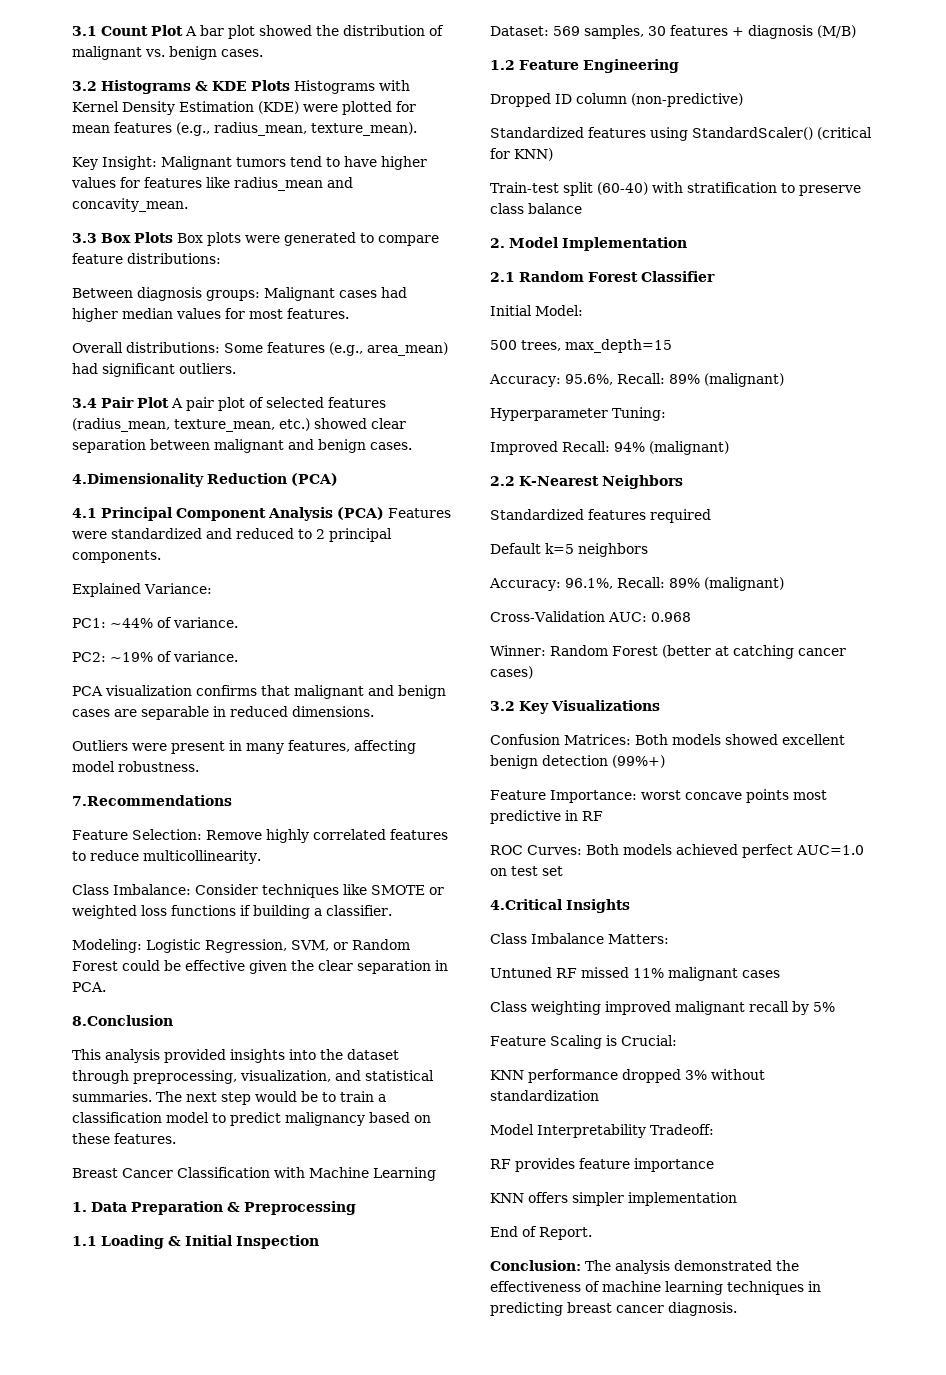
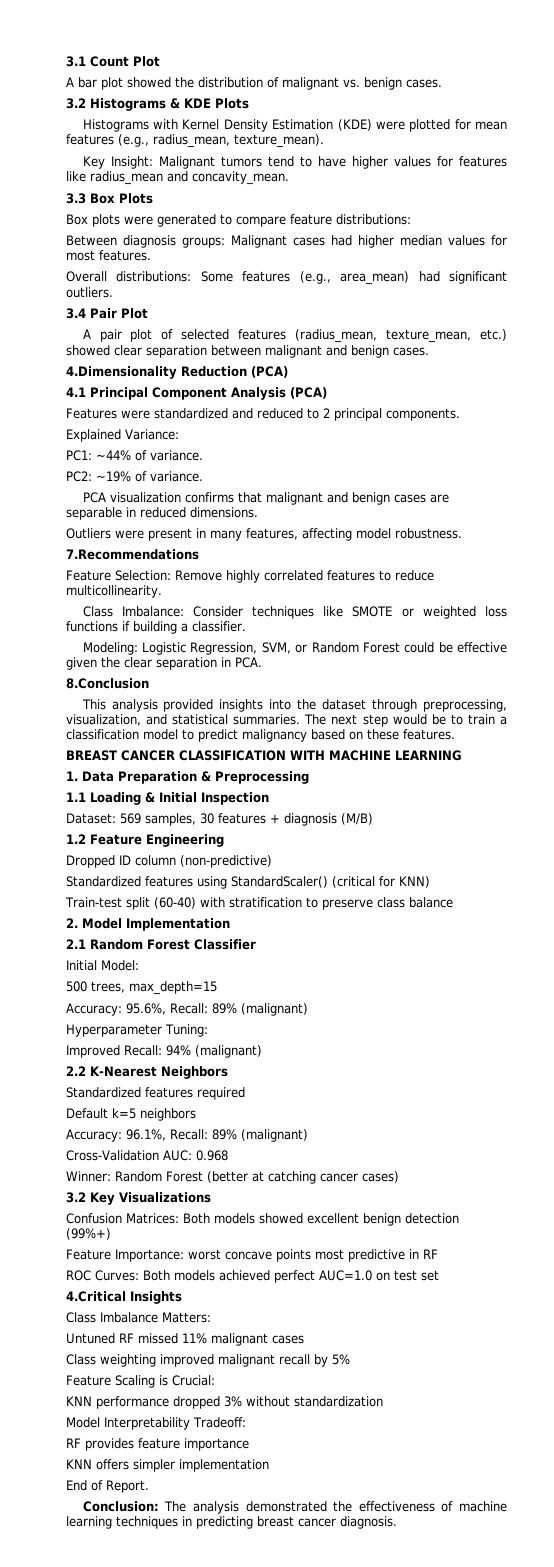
- 3.1 Count Plot A bar plot showed the distribution of malignant vs. benign cases.
+ 3.1 Count Plot
+ A bar plot showed the distribution of malignant vs. benign cases.
- 3.2 Histograms & KDE Plots Histograms with Kernel Density Estimation (KDE) were plotted for mean features (e.g., radius_mean, texture_mean).
+ 3.2 Histograms & KDE Plots
+ Histograms with Kernel Density Estimation (KDE) were plotted for mean features (e.g., radius_mean, texture_mean).
- 3.3 Box Plots Box plots were generated to compare feature distributions:
+ 3.3 Box Plots
+ Box plots were generated to compare feature distributions:
- 3.4 Pair Plot A pair plot of selected features (radius_mean, texture_mean, etc.) showed clear separation between malignant and benign cases.
+ 3.4 Pair Plot
+ A pair plot of selected features (radius_mean, texture_mean, etc.) showed clear separation between malignant and benign cases.
- 4.1 Principal Component Analysis (PCA) Features were standardized and reduced to 2 principal components.
+ 4.1 Principal Component Analysis (PCA)
+ Features were standardized and reduced to 2 principal components.
- Breast Cancer Classification with Machine Learning
+ BREAST CANCER CLASSIFICATION WITH MACHINE LEARNING

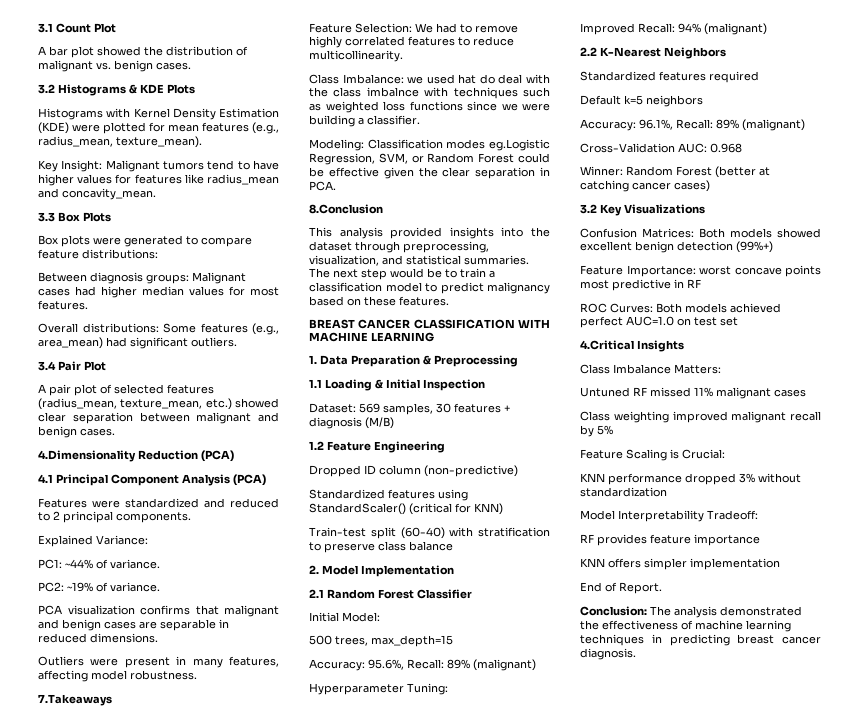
- 7.Recommendations
+ 7.Takeaways
- Feature Selection: Remove highly correlated features to reduce multicollinearity.
+ Feature Selection: We had to remove highly correlated features to reduce multicollinearity.
- Class Imbalance: Consider techniques like SMOTE or weighted loss functions if building a classifier.
+ Class Imbalance: we used hat do deal with the class imbalnce with techniques such as weighted loss functions since we were building a classifier.
- Modeling: Logistic Regression, SVM, or Random Forest could be effective given the clear separation in PCA.
+ Modeling: Classification modes eg.Logistic Regression, SVM, or Random Forest could be effective given the clear separation in PCA.

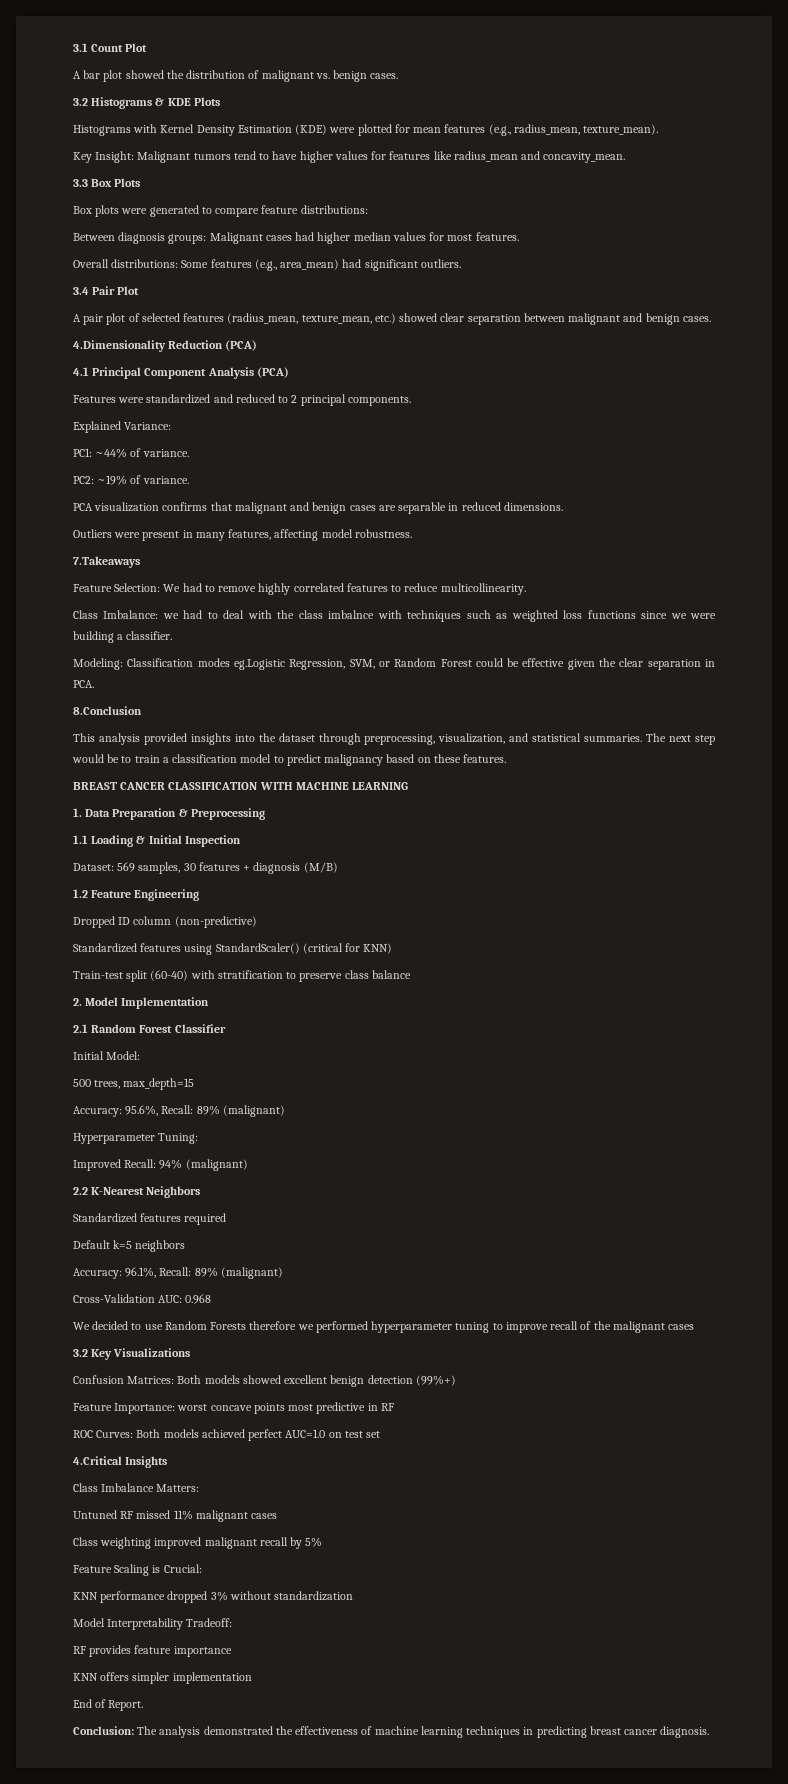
- Class Imbalance: we used hat do deal with the class imbalnce with techniques such as weighted loss functions since we were building a classifier.
+ Class Imbalance: we had to deal with the class imbalnce with techniques such as weighted loss functions since we were building a classifier.
- Winner: Random Forest (better at catching cancer cases)
+ We decided to use Random Forests therefore we performed hyperparameter tuning to improve recall of the malignant cases

